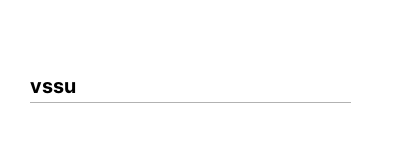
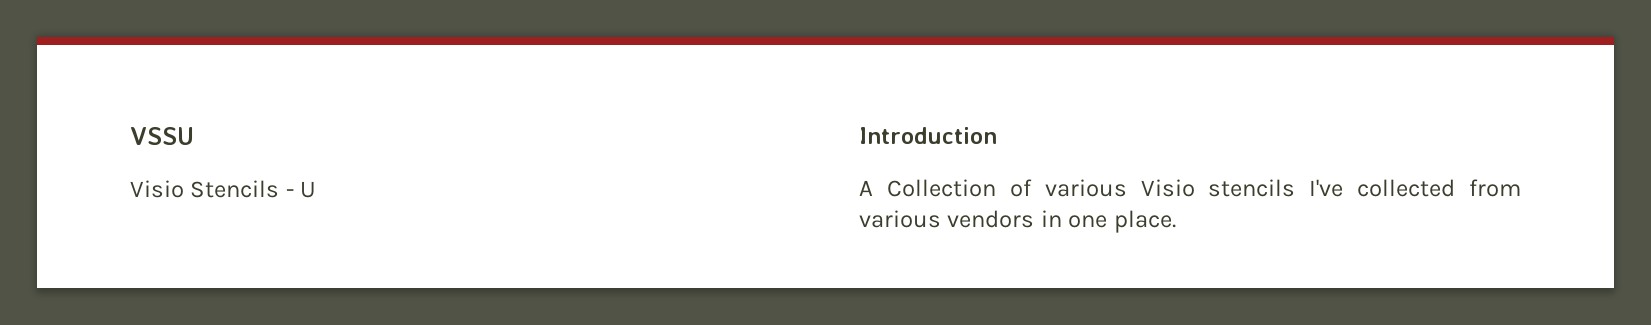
- vssu
+ VSSU
+ Visio Stencils - U
+ Introduction
+ A Collection of various Visio stencils I've collected from various vendors in one place.

